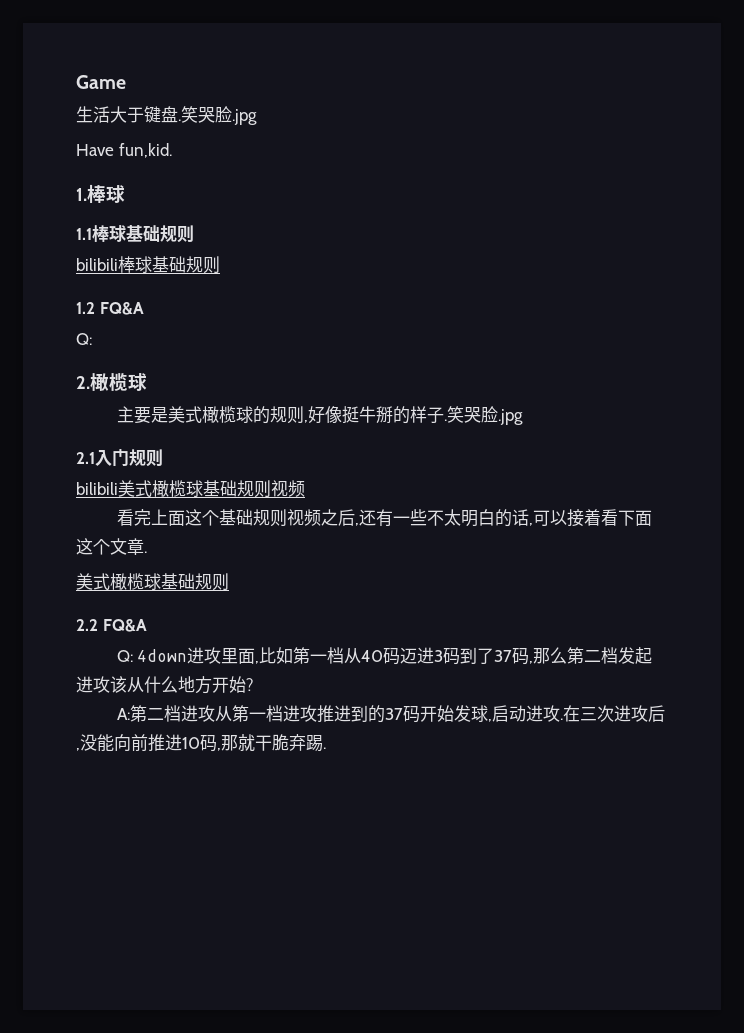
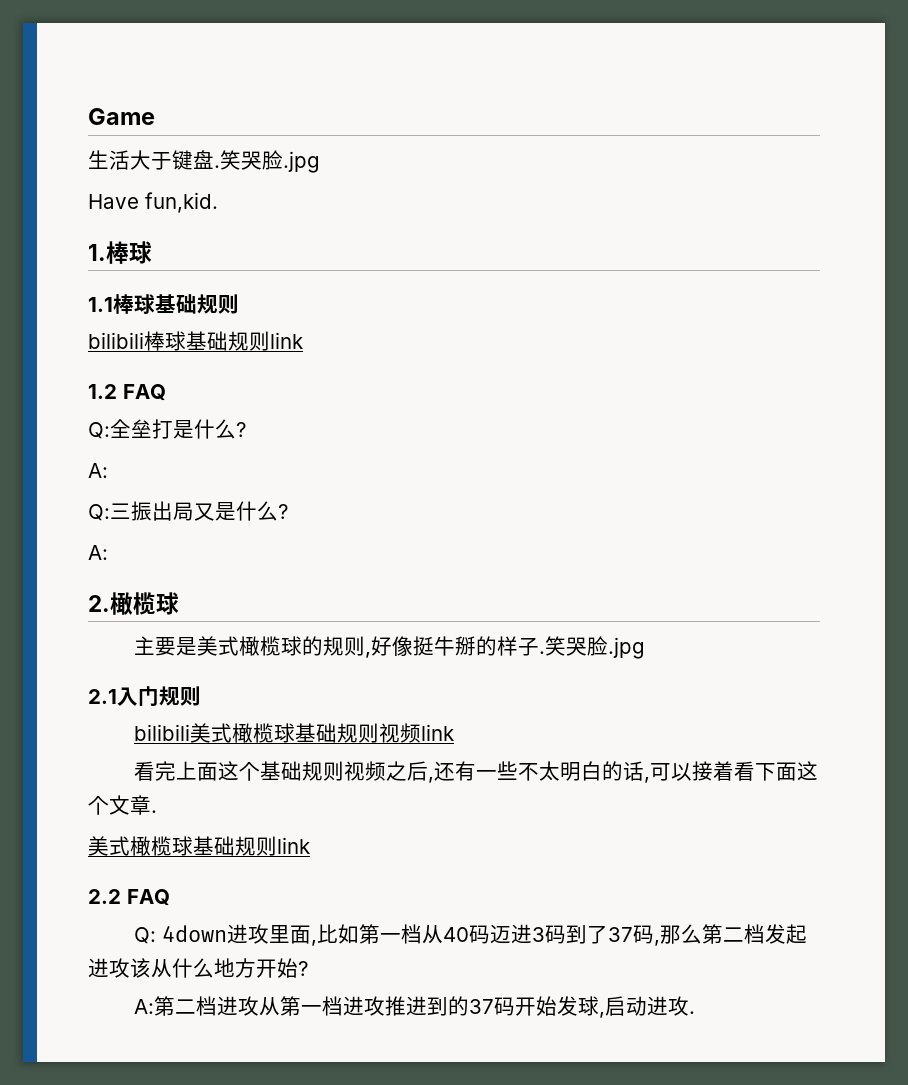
- bilibili棒球基础规则
+ bilibili棒球基础规则link
- 1.2 FQ&A
- Q:
+ 1.2 FAQ
+ Q:全垒打是什么?
+ A:
+ Q:三振出局又是什么?
+ A:
- bilibili美式橄榄球基础规则视频
+ bilibili美式橄榄球基础规则视频link
  看完上面这个基础规则视频之后,还有一些不太明白的话,可以接着看下面这个文章.
- 美式橄榄球基础规则
+ 美式橄榄球基础规则link
- 2.2 FQ&A
+ 2.2 FAQ
- 在三次进攻后,没能向前推进10码,那就干脆弃踢.

